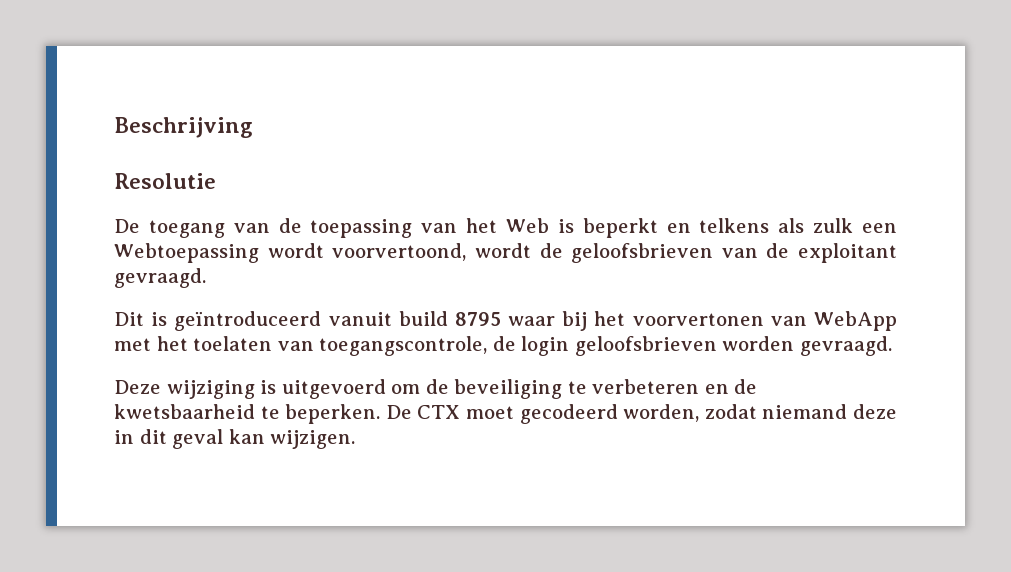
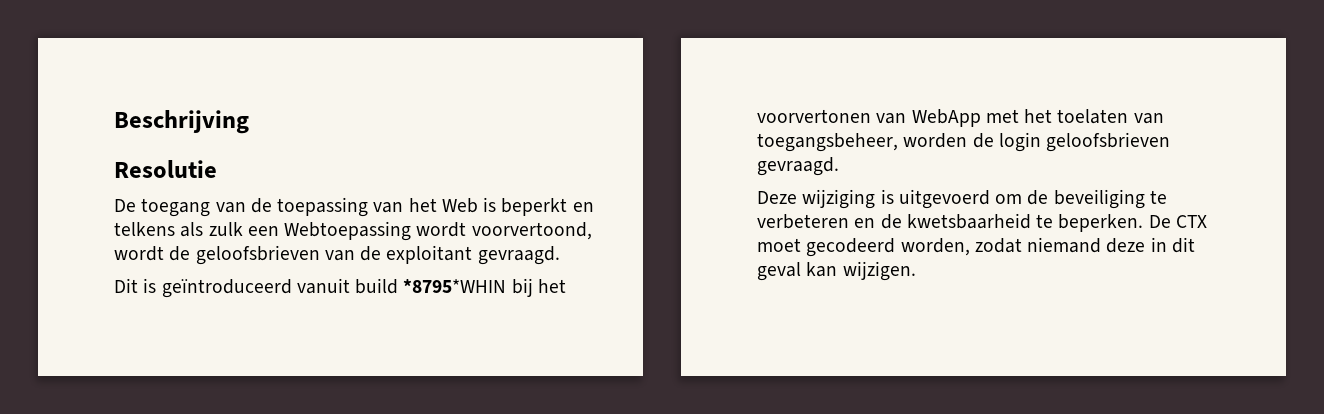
- Dit is geïntroduceerd vanuit build 8795 waar bij het voorvertonen van WebApp met het toelaten van toegangscontrole, de login geloofsbrieven worden gevraagd.
+ Dit is geïntroduceerd vanuit build *8795*WHIN bij het voorvertonen van WebApp met het toelaten van toegangsbeheer, worden de login geloofsbrieven gevraagd.

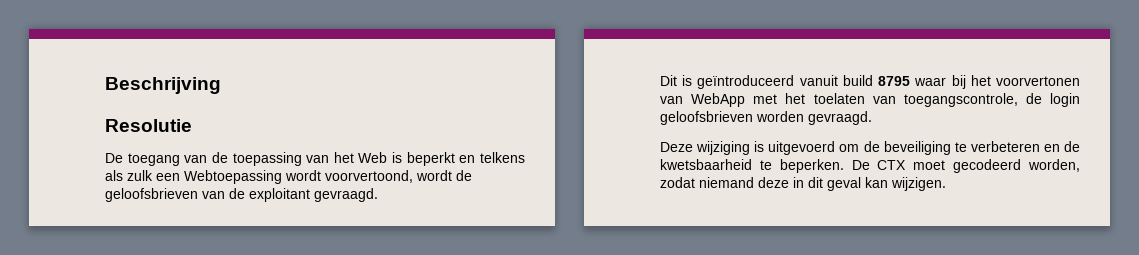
- Dit is geïntroduceerd vanuit build *8795*WHIN bij het voorvertonen van WebApp met het toelaten van toegangsbeheer, worden de login geloofsbrieven gevraagd.
+ Dit is geïntroduceerd vanuit build 8795 waar bij het voorvertonen van WebApp met het toelaten van toegangscontrole, de login geloofsbrieven worden gevraagd.

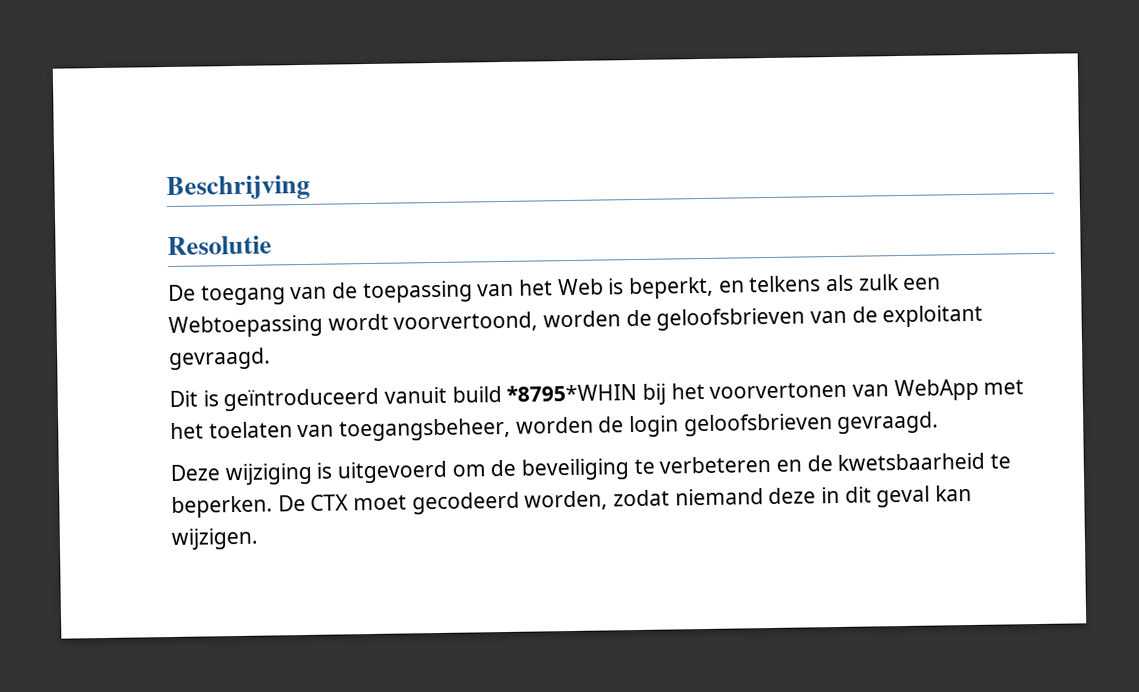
- De toegang van de toepassing van het Web is beperkt en telkens als zulk een Webtoepassing wordt voorvertoond, wordt de geloofsbrieven van de exploitant gevraagd.
+ De toegang van de toepassing van het Web is beperkt, en telkens als zulk een Webtoepassing wordt voorvertoond, worden de geloofsbrieven van de exploitant gevraagd.
- Dit is geïntroduceerd vanuit build 8795 waar bij het voorvertonen van WebApp met het toelaten van toegangscontrole, de login geloofsbrieven worden gevraagd.
+ Dit is geïntroduceerd vanuit build *8795*WHIN bij het voorvertonen van WebApp met het toelaten van toegangsbeheer, worden de login geloofsbrieven gevraagd.

